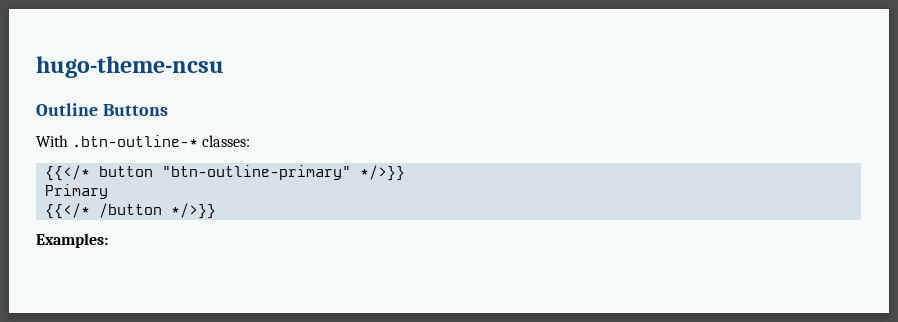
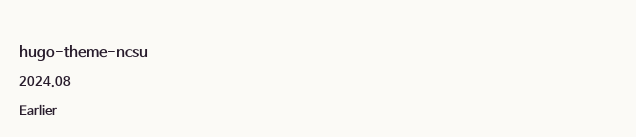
- Outline Buttons
- With .btn-outline-* classes:
- {{</* button "btn-outline-primary" */>}}
- Primary
- {{</* /button */>}}
- Examples:
+ 2024.08
+ Earlier

